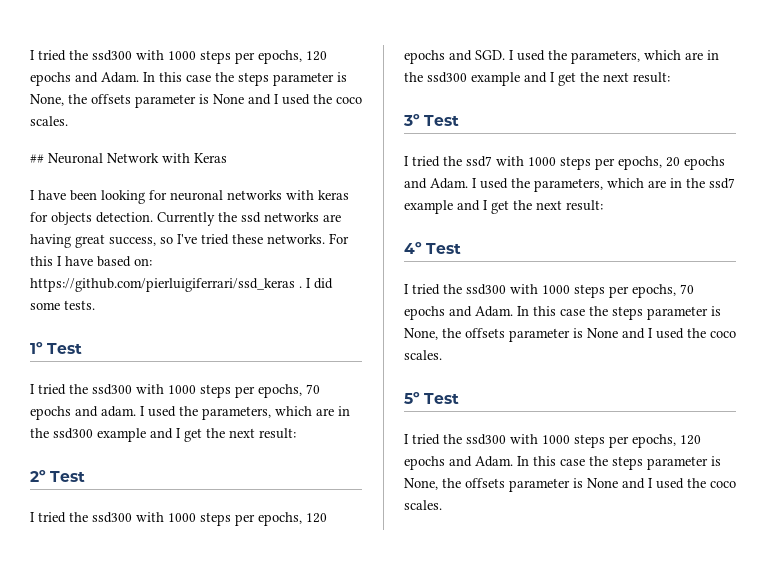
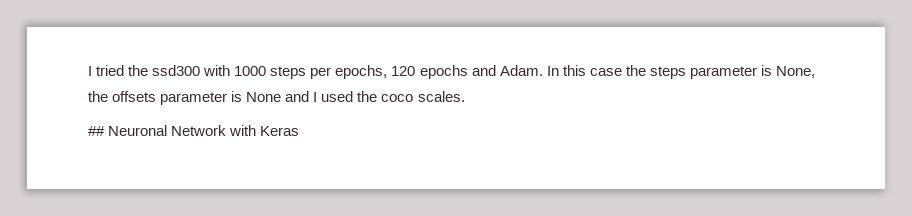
- I have been looking for neuronal networks with keras for objects detection. Currently the ssd networks are having great success, so I've tried these networks. For this I have based on: https://github.com/pierluigiferrari/ssd_keras . I did some tests.
- 1º Test
- I tried the ssd300 with 1000 steps per epochs, 70 epochs and adam. I used the parameters, which are in the ssd300 example and I get the next result:
- 2º Test
- I tried the ssd300 with 1000 steps per epochs, 120 epochs and SGD. I used the parameters, which are in the ssd300 example and I get the next result:
- 3º Test
- I tried the ssd7 with 1000 steps per epochs, 20 epochs and Adam. I used the parameters, which are in the ssd7 example and I get the next result:
- 4º Test
- I tried the ssd300 with 1000 steps per epochs, 70 epochs and Adam. In this case the steps parameter is None, the offsets parameter is None and I used the coco scales.
- 5º Test
- I tried the ssd300 with 1000 steps per epochs, 120 epochs and Adam. In this case the steps parameter is None, the offsets parameter is None and I used the coco scales.

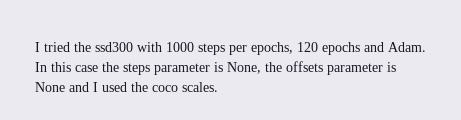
- ## Neuronal Network with Keras

